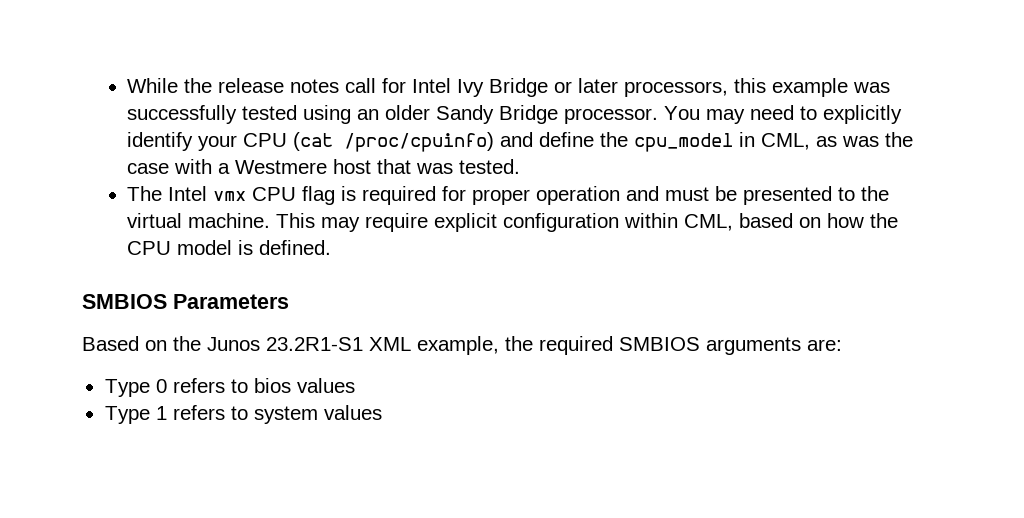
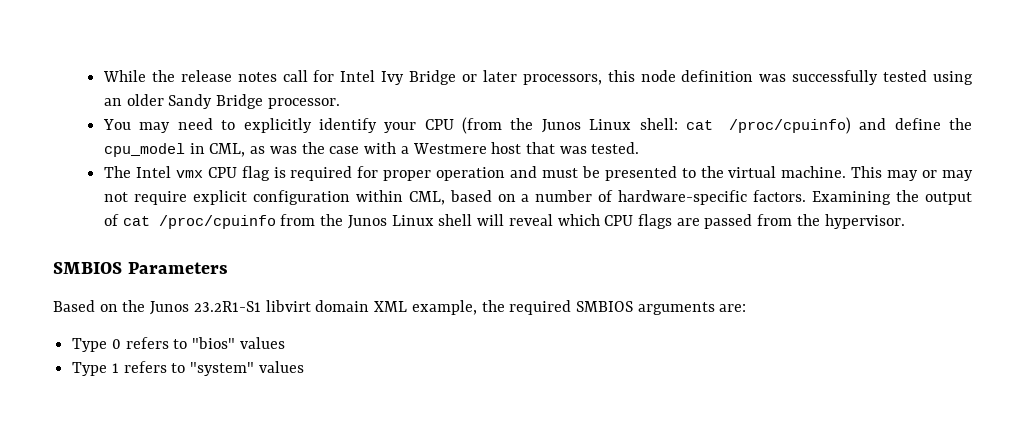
- While the release notes call for Intel Ivy Bridge or later processors, this example was successfully tested using an older Sandy Bridge processor. You may need to explicitly identify your CPU (cat /proc/cpuinfo) and define the cpu_model in CML, as was the case with a Westmere host that was tested.
+ While the release notes call for Intel Ivy Bridge or later processors, this node definition was successfully tested using an older Sandy Bridge processor.
+ You may need to explicitly identify your CPU (from the Junos Linux shell: cat /proc/cpuinfo) and define the cpu_model in CML, as was the case with a Westmere host that was tested.
- This may require explicit configuration within CML, based on how the CPU model is defined.
+ This may or may not require explicit configuration within CML, based on a number of hardware-specific factors. Examining the output of cat /proc/cpuinfo from the Junos Linux shell will reveal which CPU flags are passed from the hypervisor.
- Based on the Junos 23.2R1-S1 XML example, the required SMBIOS arguments are:
+ Based on the Junos 23.2R1-S1 libvirt domain XML example, the required SMBIOS arguments are:
- Type 0 refers to bios values
+ Type 0 refers to "bios" values
- Type 1 refers to system values
+ Type 1 refers to "system" values

